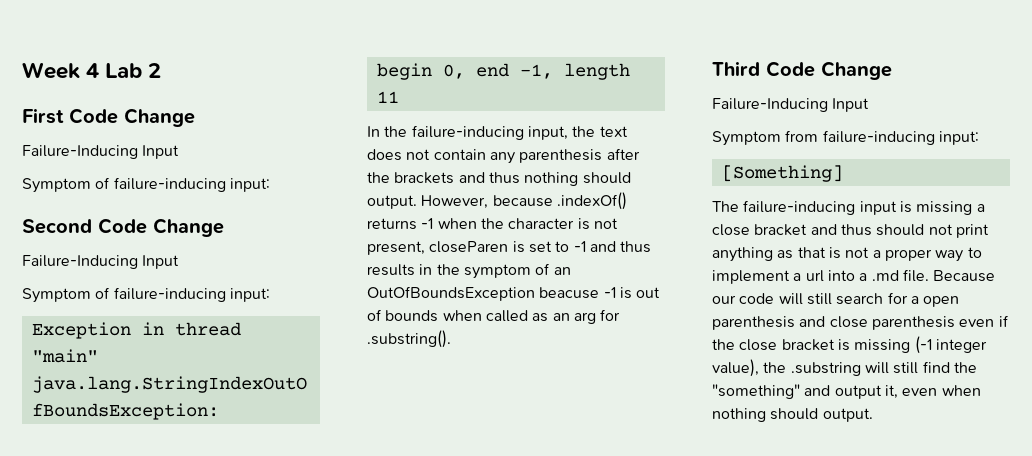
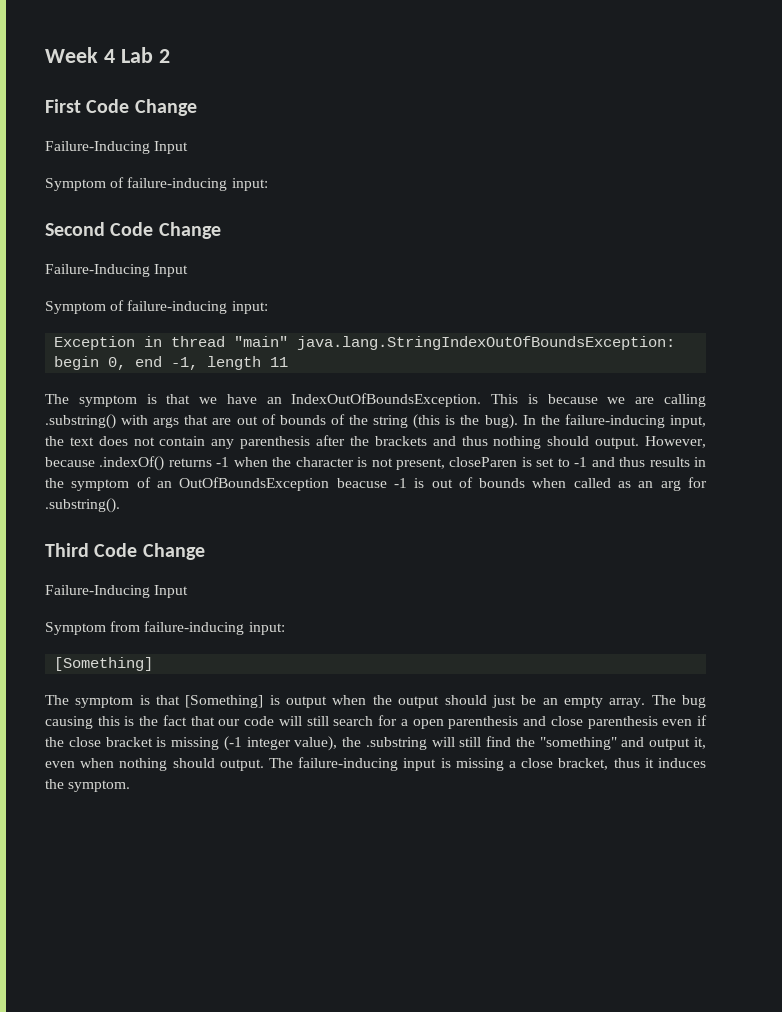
+ The symptom is that we have an IndexOutOfBoundsException. This is because we are calling .substring() with args that are out of bounds of the string (this is the bug).
- The failure-inducing input is missing a close bracket and thus should not print anything as that is not a proper way to implement a url into a .md file. Because our code will still search for a open parenthesis and close parenthesis even if the close bracket is missing (-1 integer value), the .substring will still find the "something" and output it, even when nothing should output.
+ The symptom is that [Something] is output when the output should just be an empty array. The bug causing this is the fact that our code will still search for a open parenthesis and close parenthesis even if the close bracket is missing (-1 integer value), the .substring will still find the "something" and output it, even when nothing should output.
+ The failure-inducing input is missing a close bracket, thus it induces the symptom.

